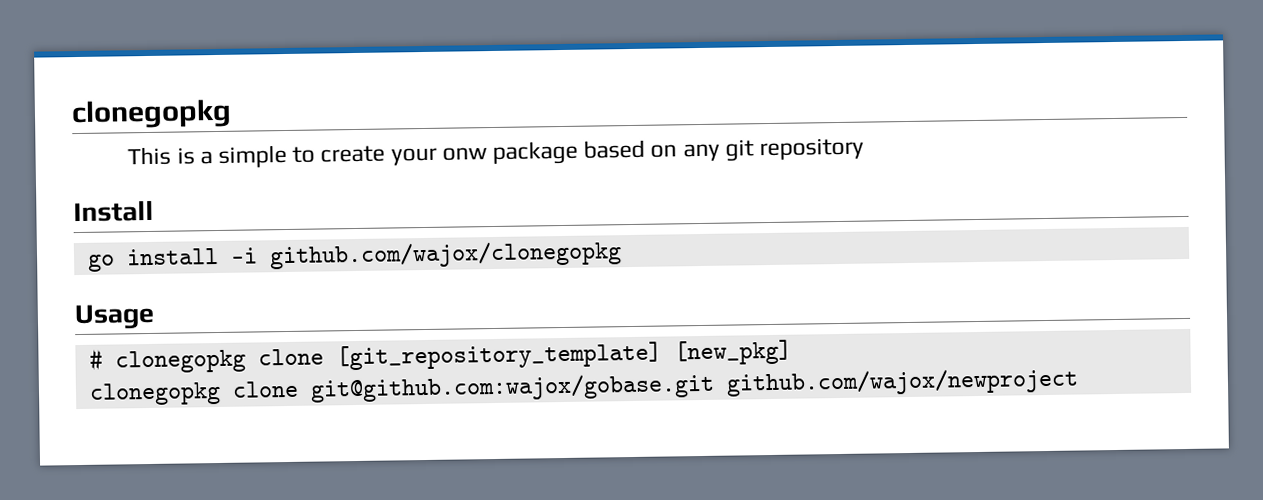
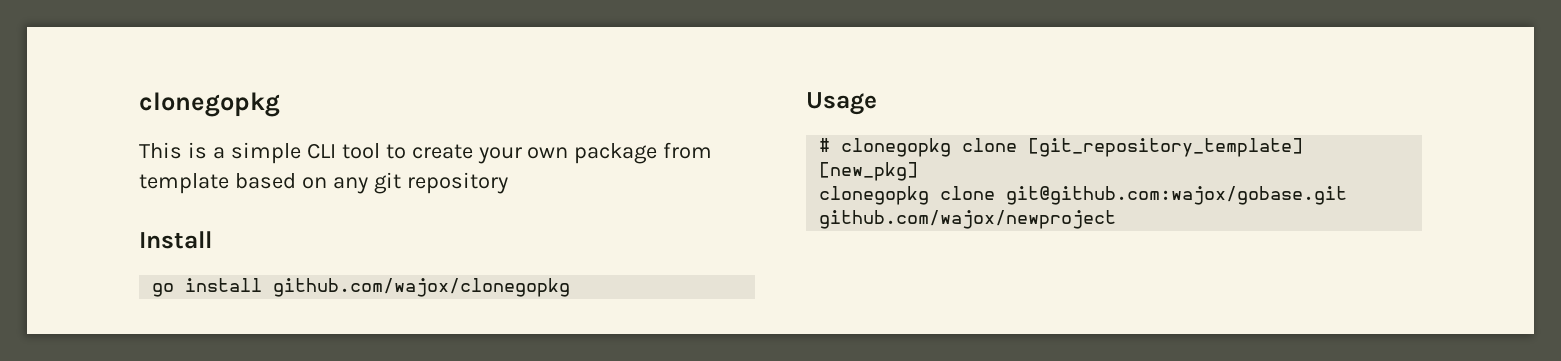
- This is a simple to create your onw package based on any git repository
+ This is a simple CLI tool to create your own package from template based on any git repository
- go install -i github.com/wajox/clonegopkg
+ go install github.com/wajox/clonegopkg

